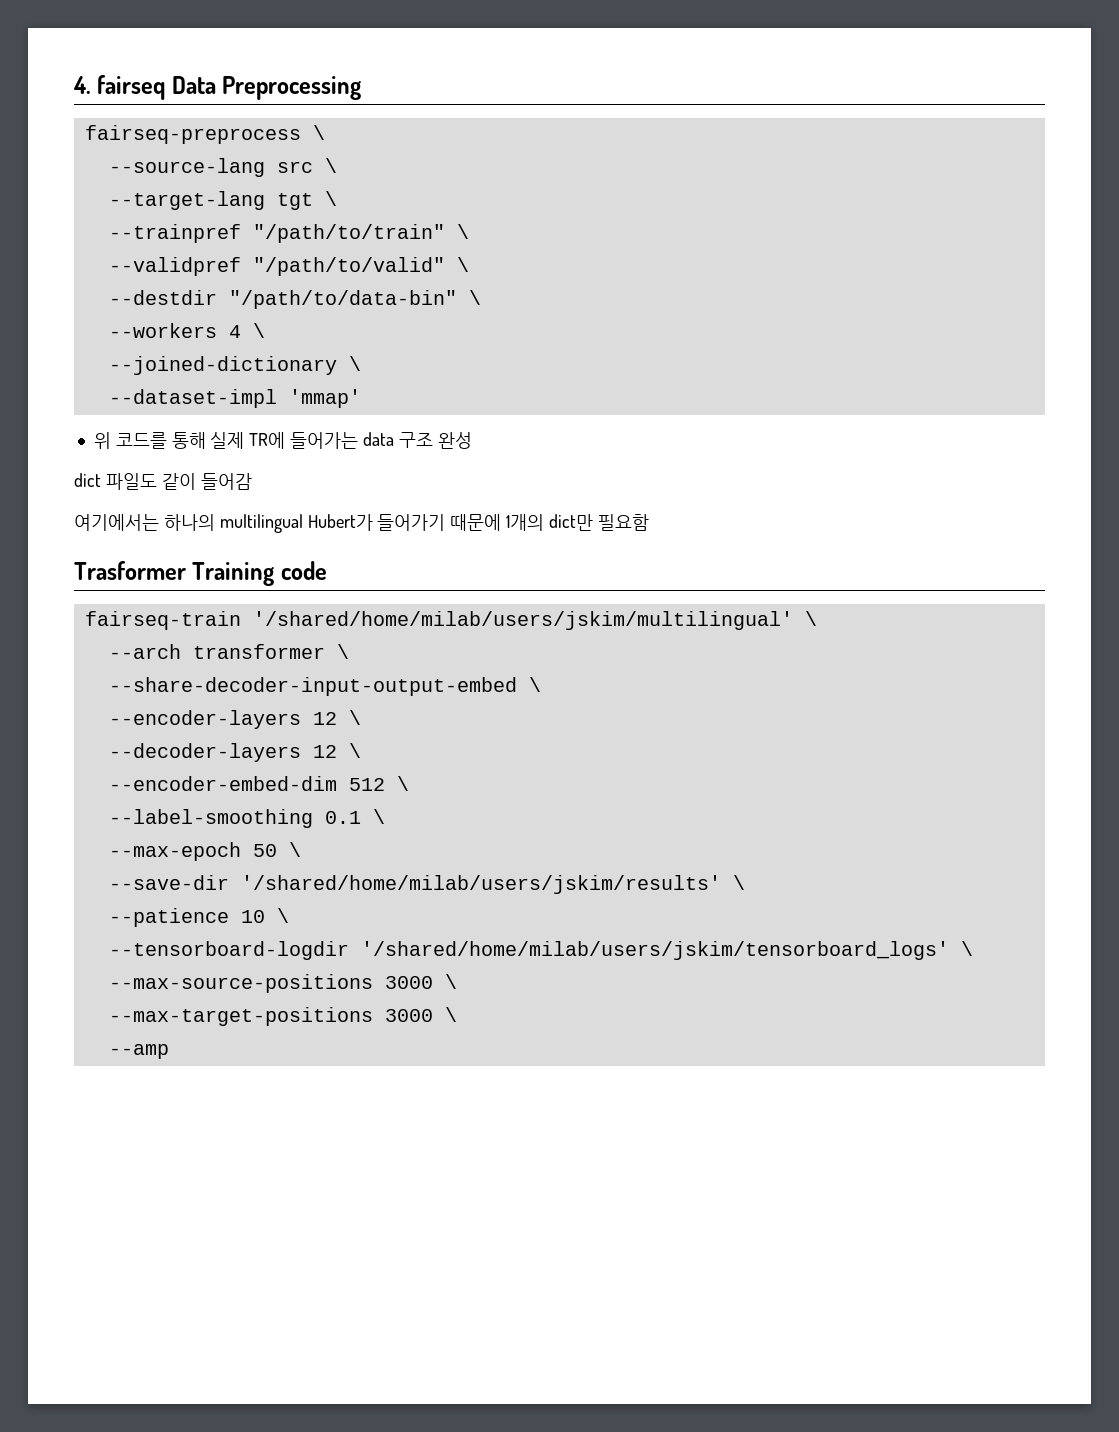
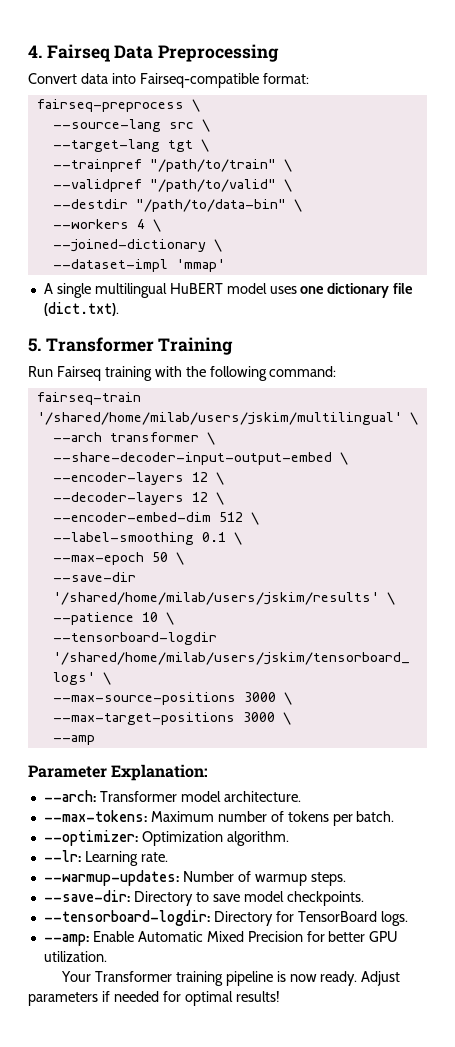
- 4. fairseq Data Preprocessing
+ 4. Fairseq Data Preprocessing
+ Convert data into Fairseq-compatible format:
- 위 코드를 통해 실제 TR에 들어가는 data 구조 완성
- dict 파일도 같이 들어감
- 여기에서는 하나의 multilingual Hubert가 들어가기 때문에 1개의 dict만 필요함
- Trasformer Training code
+ A single multilingual HuBERT model uses one dictionary file (dict.txt).
+ 5. Transformer Training
+ Run Fairseq training with the following command:
+ Parameter Explanation:
+ --arch: Transformer model architecture.
+ --max-tokens: Maximum number of tokens per batch.
+ --optimizer: Optimization algorithm.
+ --lr: Learning rate.
+ --warmup-updates: Number of warmup steps.
+ --save-dir: Directory to save model checkpoints.
+ --tensorboard-logdir: Directory for TensorBoard logs.
+ --amp: Enable Automatic Mixed Precision for better GPU utilization.
+ Your Transformer training pipeline is now ready. Adjust parameters if needed for optimal results!

